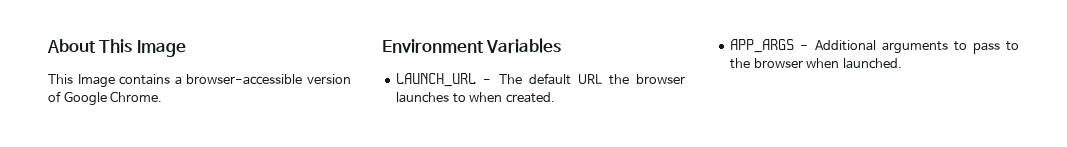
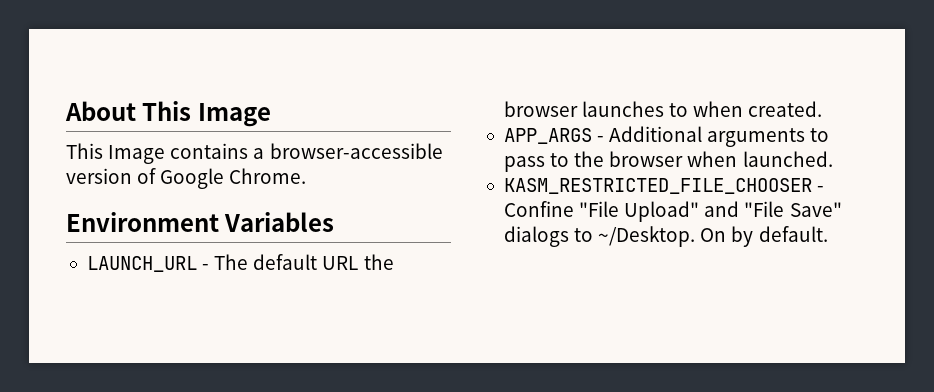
+ KASM_RESTRICTED_FILE_CHOOSER - Confine "File Upload" and "File Save" dialogs to ~/Desktop. On by default.

